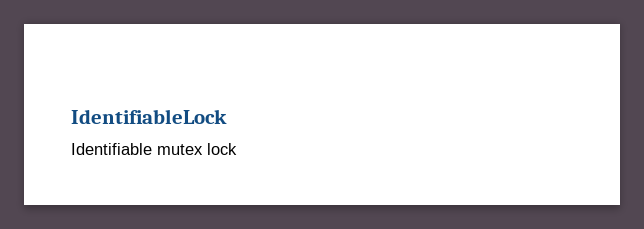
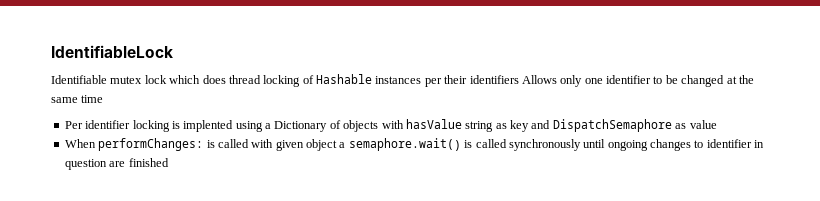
- Identifiable mutex lock
+ Identifiable mutex lock which does thread locking of Hashable instances per their identifiers Allows only one identifier to be changed at the same time
+ Per identifier locking is implented using a Dictionary of objects with hasValue string as key and DispatchSemaphore as value
+ When performChanges: is called with given object a semaphore.wait() is called synchronously until ongoing changes to identifier in question are finished

